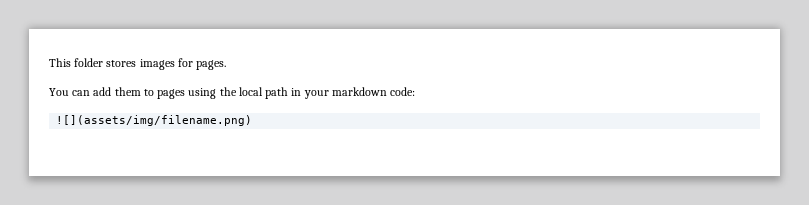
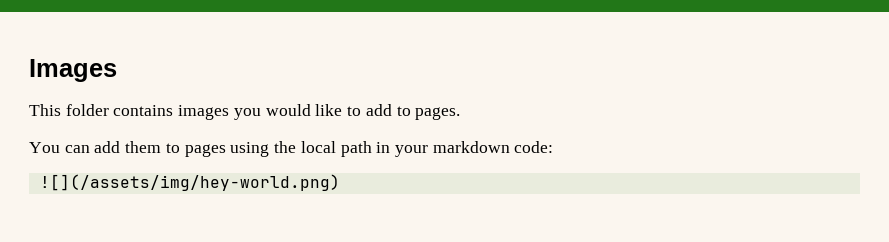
+ Images
- This folder stores images for pages.
+ This folder contains images you would like to add to pages.
- ![](assets/img/filename.png)
+ ![](/assets/img/hey-world.png)

